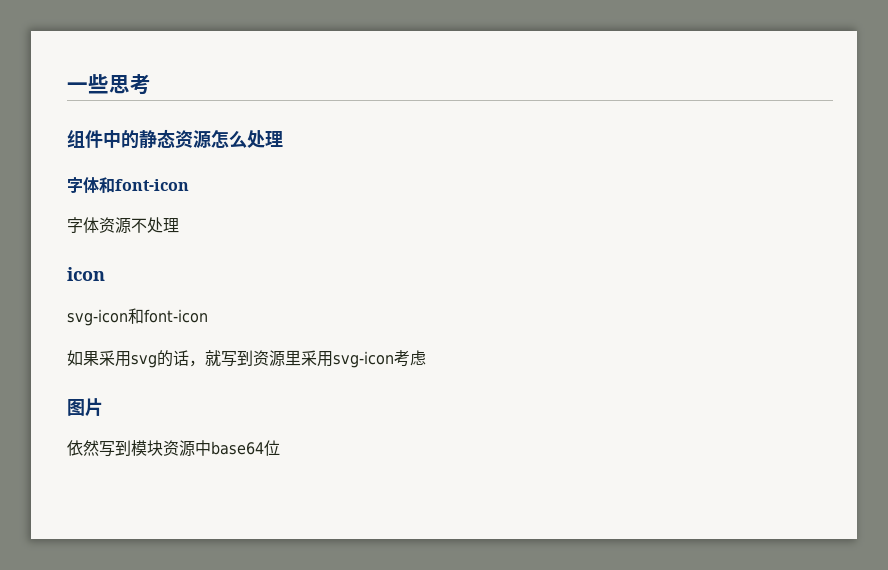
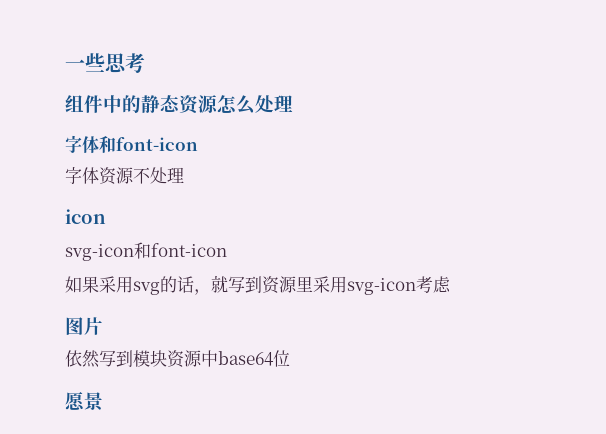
+ 愿景

